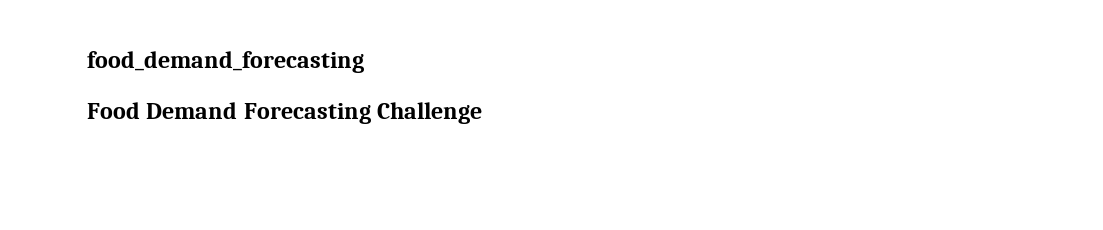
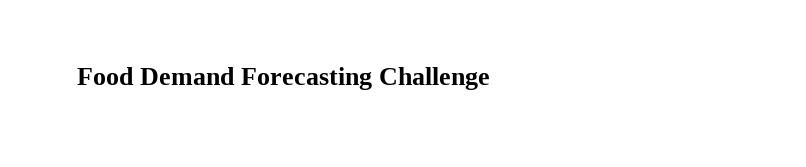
- food_demand_forecasting

